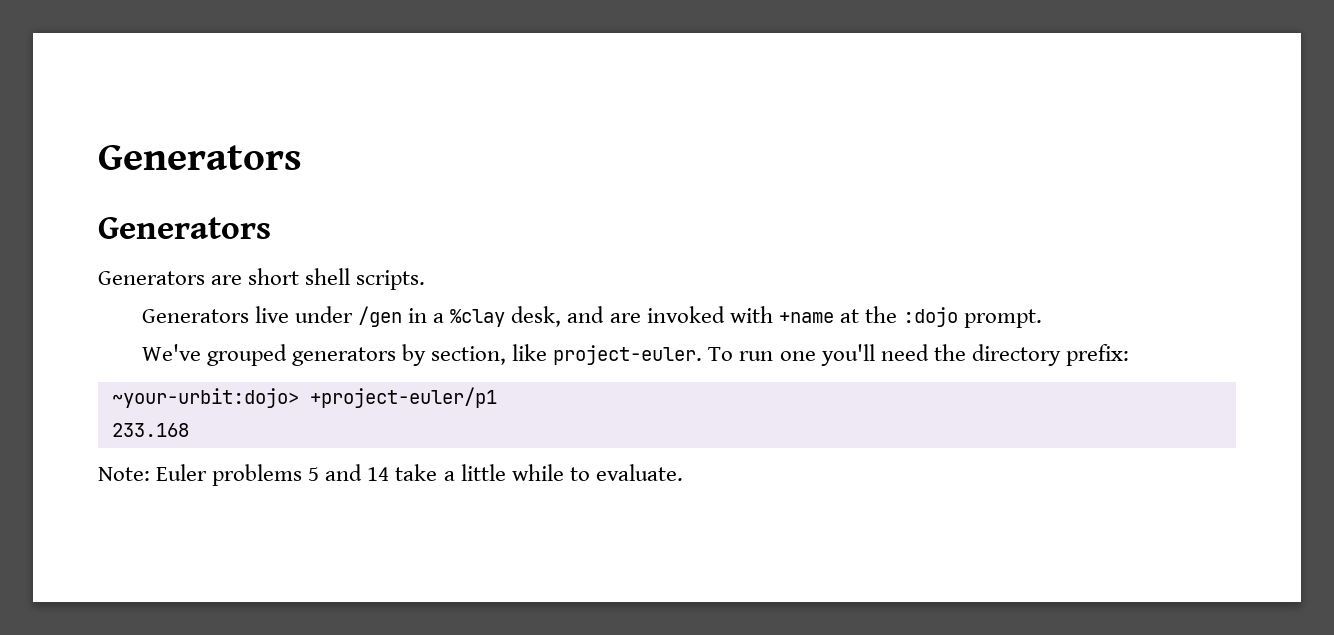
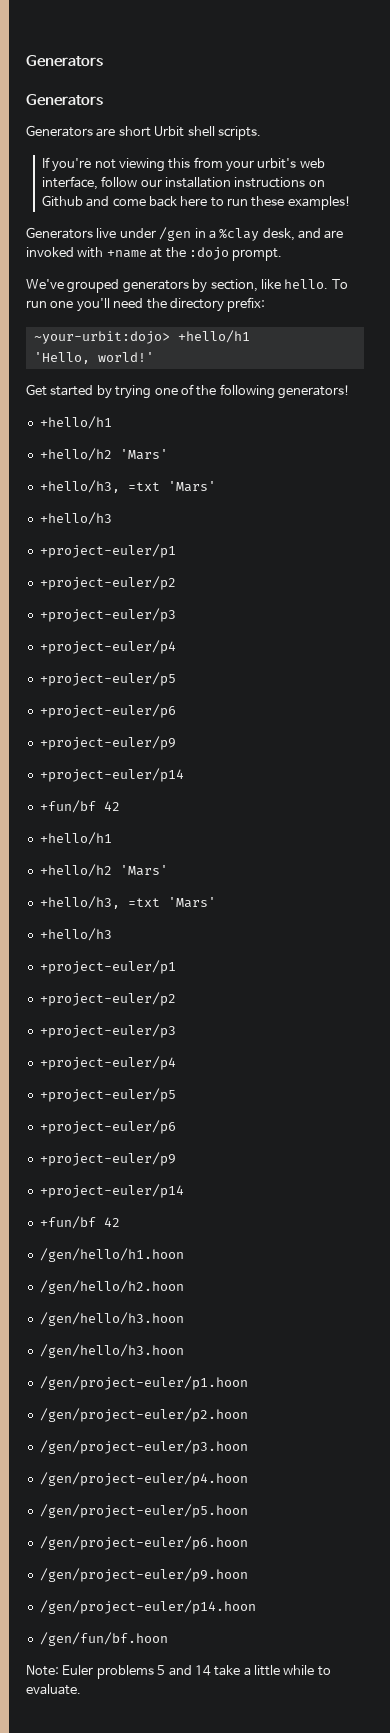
- Generators are short shell scripts.
+ Generators are short Urbit shell scripts.
+ If you're not viewing this from your urbit's web interface, follow our installation instructions on Github and come back here to run these examples!
- We've grouped generators by section, like project-euler.
+ We've grouped generators by section, like hello.
- ~your-urbit:dojo> +project-euler/p1
- 233.168
+ ~your-urbit:dojo> +hello/h1
+ 'Hello, world!'
+ Get started by trying one of the following generators!
+ +hello/h1
+ +hello/h2 'Mars'
+ +hello/h3, =txt 'Mars'
+ +hello/h3
+ +project-euler/p1
+ +project-euler/p2
+ +project-euler/p3
+ +project-euler/p4
+ +project-euler/p5
+ +project-euler/p6
+ +project-euler/p9
+ +project-euler/p14
+ +fun/bf 42
+ +hello/h1
+ +hello/h2 'Mars'
+ +hello/h3, =txt 'Mars'
+ +hello/h3
+ +project-euler/p1
+ +project-euler/p2
+ +project-euler/p3
+ +project-euler/p4
+ +project-euler/p5
+ +project-euler/p6
+ +project-euler/p9
+ +project-euler/p14
+ +fun/bf 42
+ /gen/hello/h1.hoon
+ /gen/hello/h2.hoon
+ /gen/hello/h3.hoon
+ /gen/hello/h3.hoon
+ /gen/project-euler/p1.hoon
+ /gen/project-euler/p2.hoon
+ /gen/project-euler/p3.hoon
+ /gen/project-euler/p4.hoon
+ /gen/project-euler/p5.hoon
+ /gen/project-euler/p6.hoon
+ /gen/project-euler/p9.hoon
+ /gen/project-euler/p14.hoon
+ /gen/fun/bf.hoon

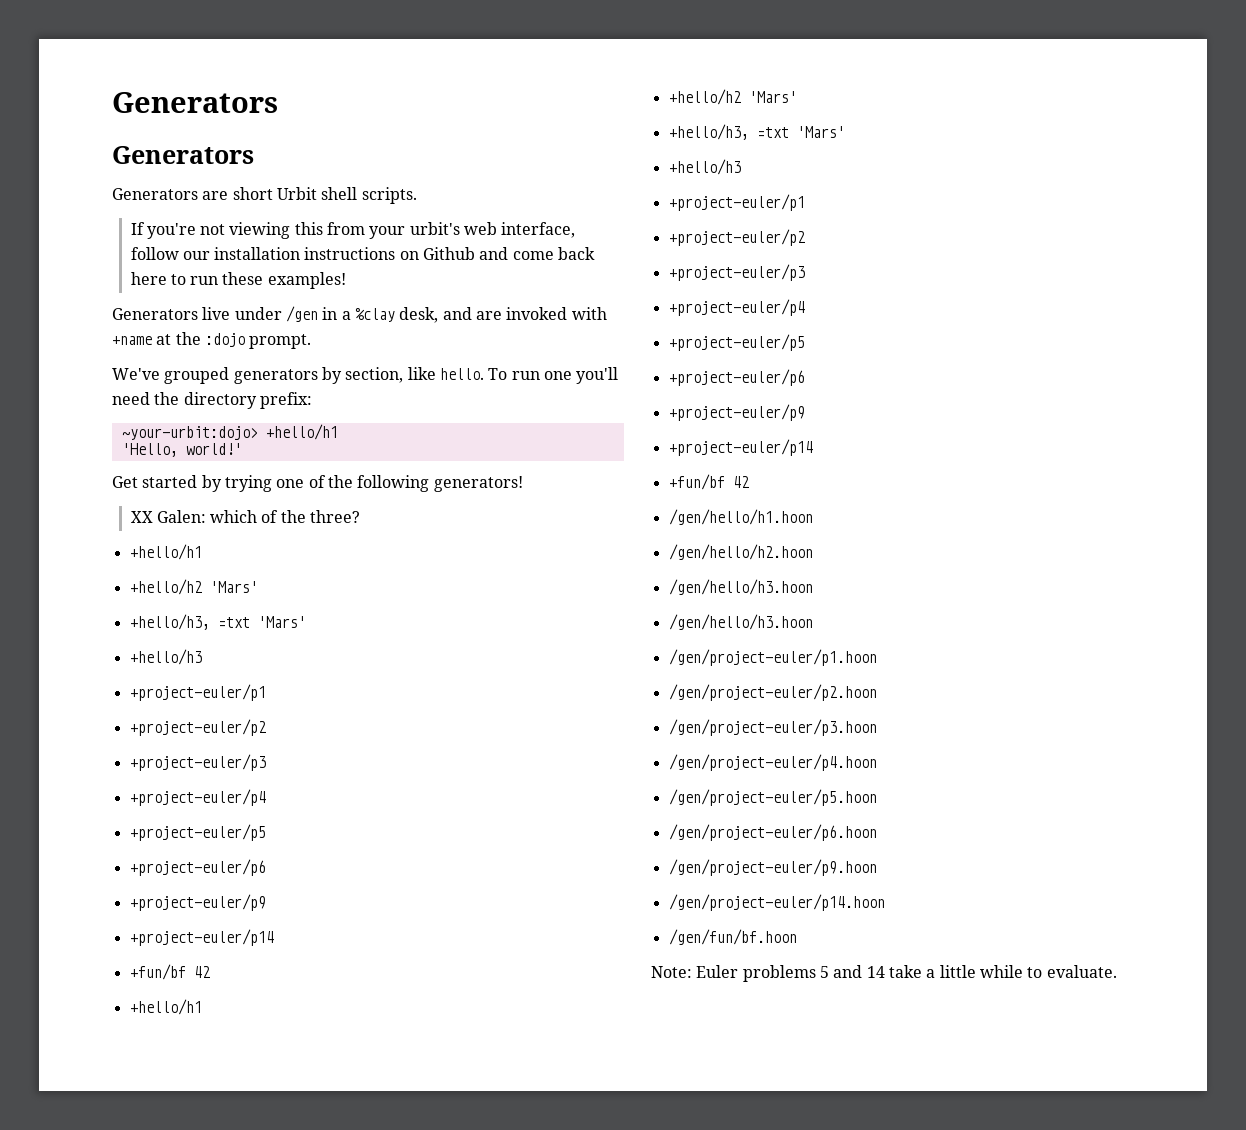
+ XX Galen: which of the three?

